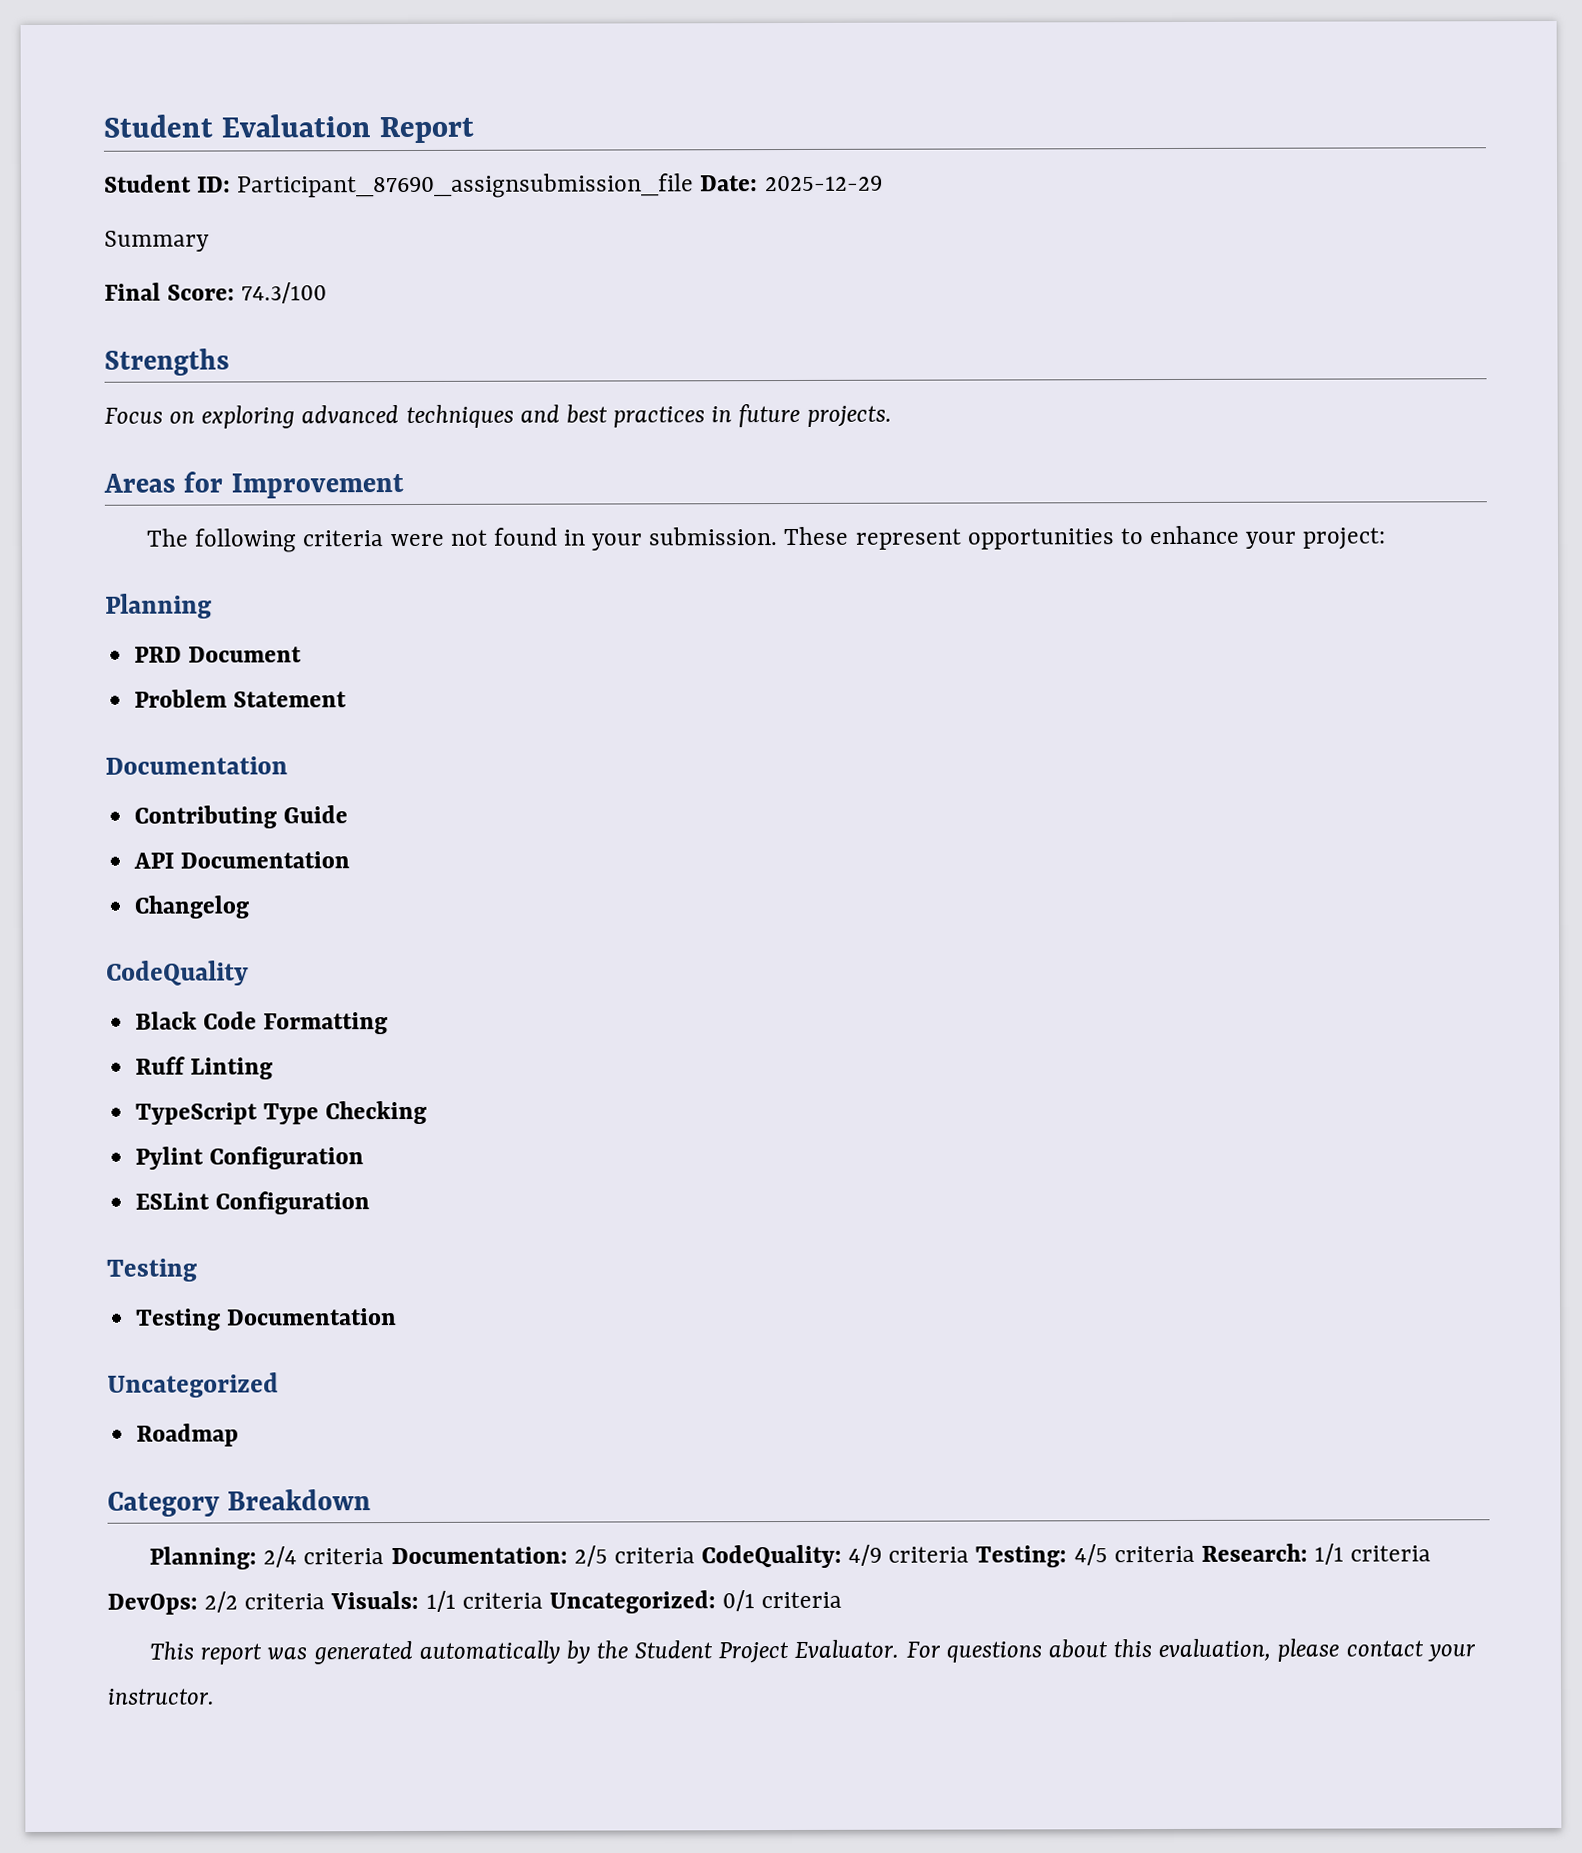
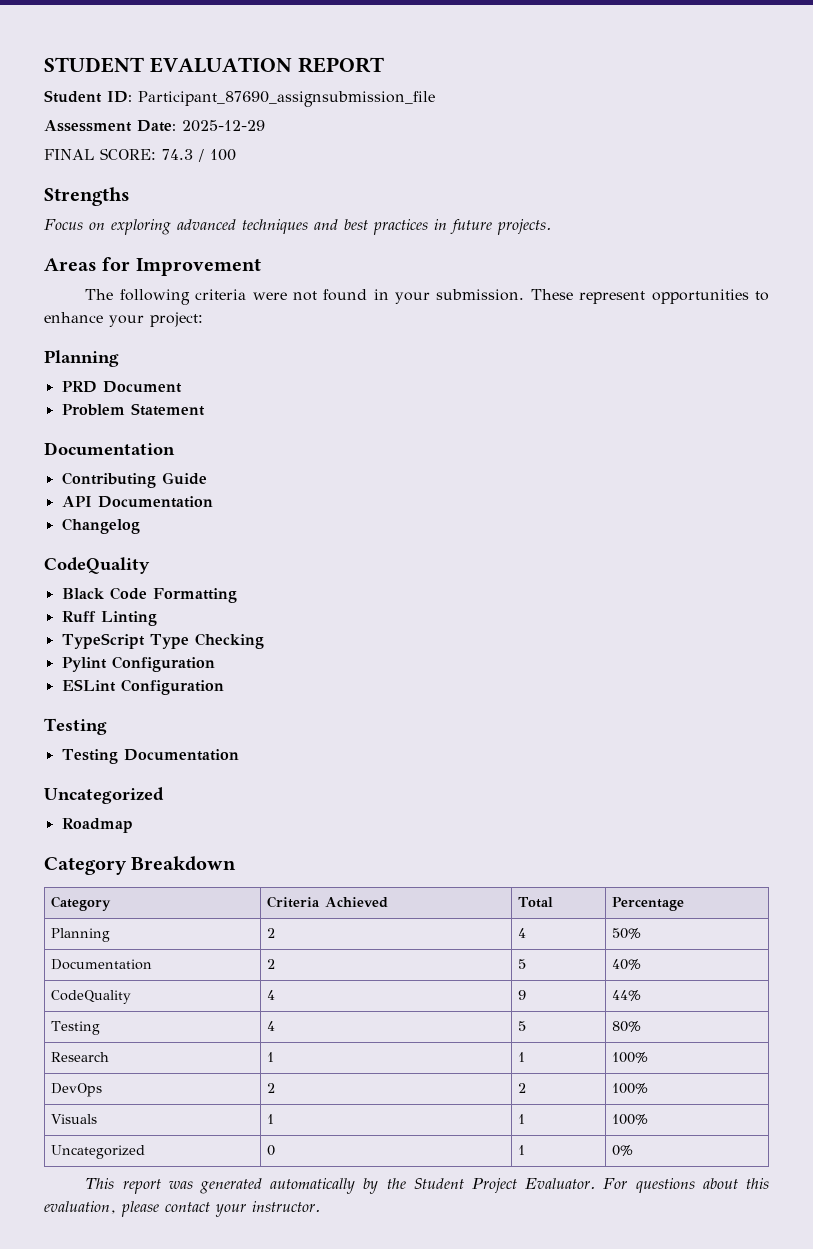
- Student Evaluation Report
+ STUDENT EVALUATION REPORT
- Student ID: Participant_87690_assignsubmission_file Date: 2025-12-29
+ Student ID: Participant_87690_assignsubmission_file
+ Assessment Date: 2025-12-29
- Summary
- Final Score: 74.3/100
+ FINAL SCORE: 74.3 / 100
- Planning: 2/4 criteria Documentation: 2/5 criteria CodeQuality: 4/9 criteria Testing: 4/5 criteria Research: 1/1 criteria DevOps: 2/2 criteria Visuals: 1/1 criteria Uncategorized: 0/1 criteria
+ Category | Criteria Achieved | Total | Percentage
+ Planning | 2 | 4 | 50%
+ Documentation | 2 | 5 | 40%
+ CodeQuality | 4 | 9 | 44%
+ Testing | 4 | 5 | 80%
+ Research | 1 | 1 | 100%
+ DevOps | 2 | 2 | 100%
+ Visuals | 1 | 1 | 100%
+ Uncategorized | 0 | 1 | 0%

